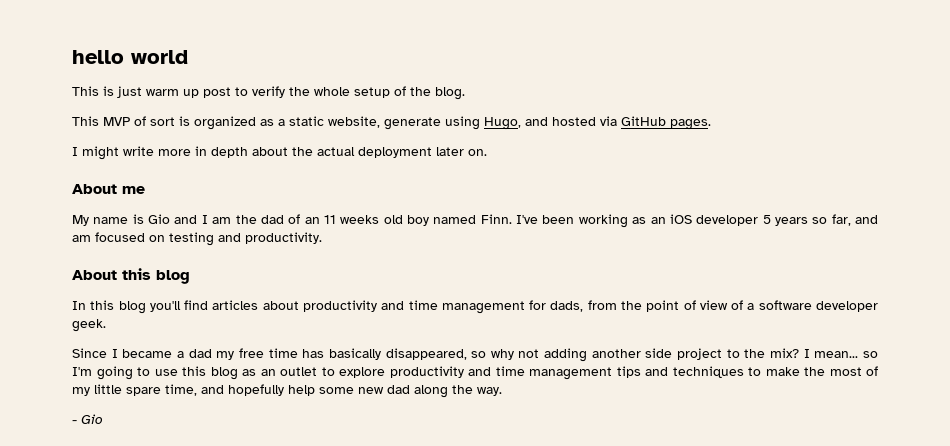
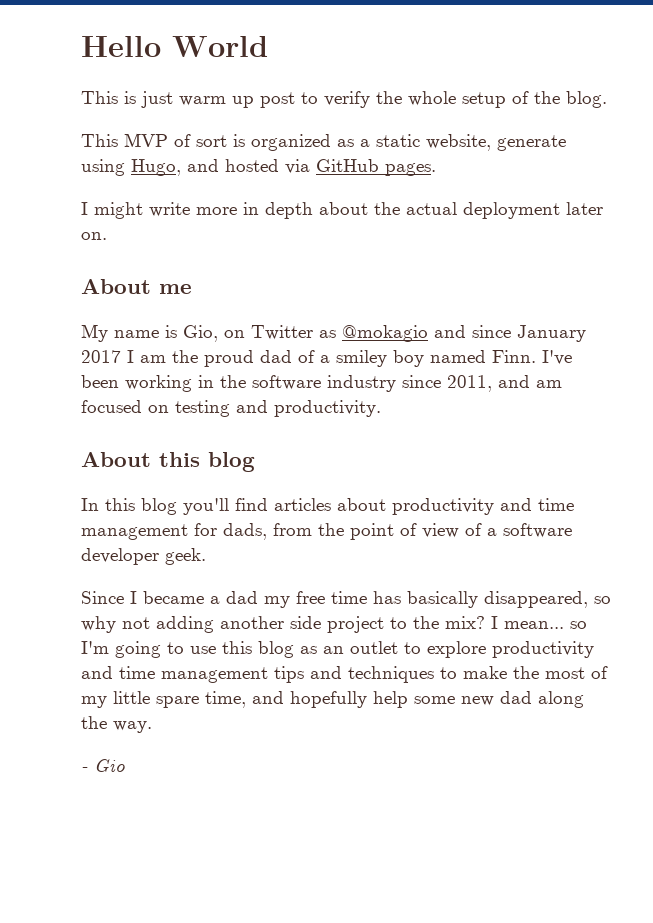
- hello world
+ Hello World
- My name is Gio and I am the dad of an 11 weeks old boy named Finn.
+ My name is Gio, on Twitter as @mokagio and since January 2017 I am the proud dad of a smiley boy named Finn.
- I've been working as an iOS developer 5 years so far, and am focused on testing and productivity.
+ I've been working in the software industry since 2011, and am focused on testing and productivity.

